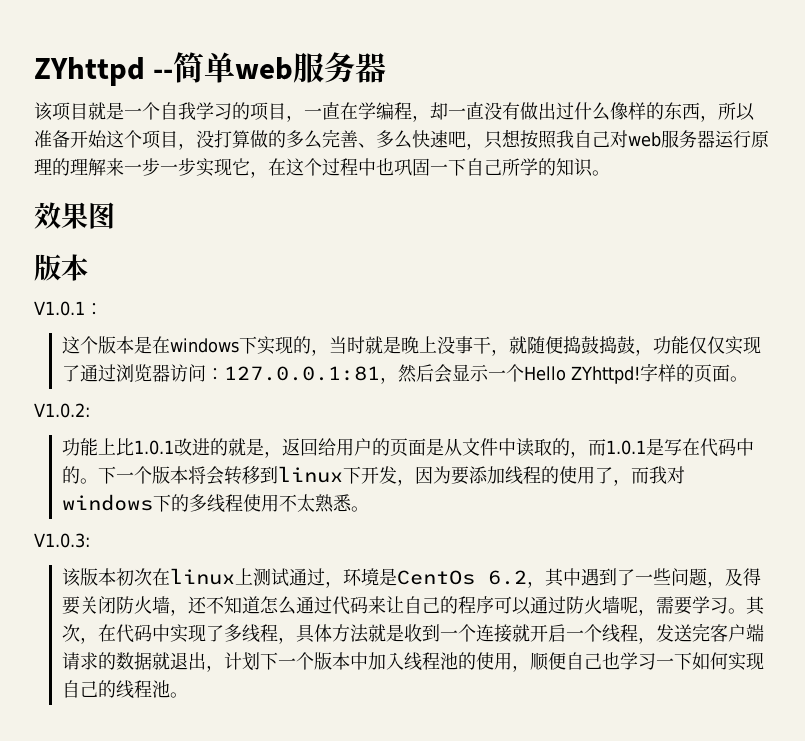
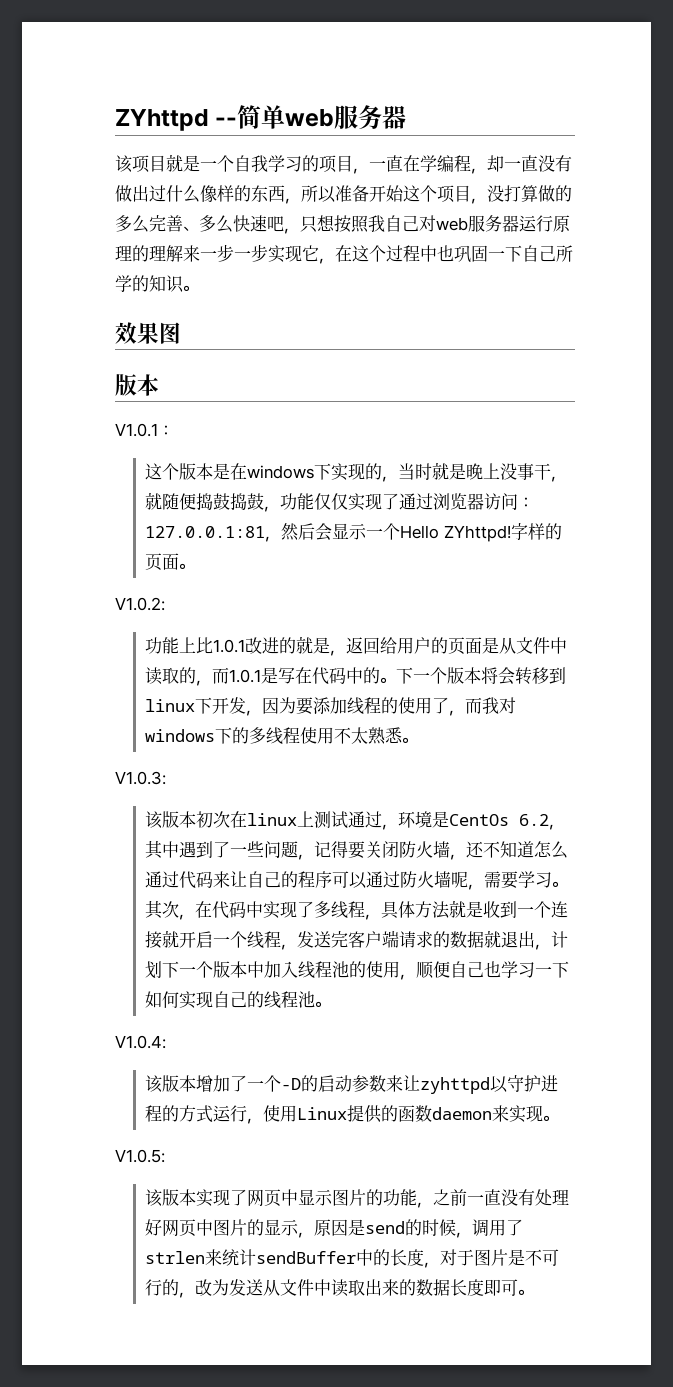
- 该版本初次在linux上测试通过，环境是CentOs 6.2，其中遇到了一些问题，及得要关闭防火墙，还不知道怎么通过代码来让自己的程序可以通过防火墙呢，需要学习。
+ 该版本初次在linux上测试通过，环境是CentOs 6.2，其中遇到了一些问题，记得要关闭防火墙，还不知道怎么通过代码来让自己的程序可以通过防火墙呢，需要学习。
+ V1.0.4:
+ 该版本增加了一个-D的启动参数来让zyhttpd以守护进程的方式运行，使用Linux提供的函数daemon来实现。
+ V1.0.5:
+ 该版本实现了网页中显示图片的功能，之前一直没有处理好网页中图片的显示，原因是send的时候，调用了strlen来统计sendBuffer中的长度，对于图片是不可行的，改为发送从文件中读取出来的数据长度即可。

